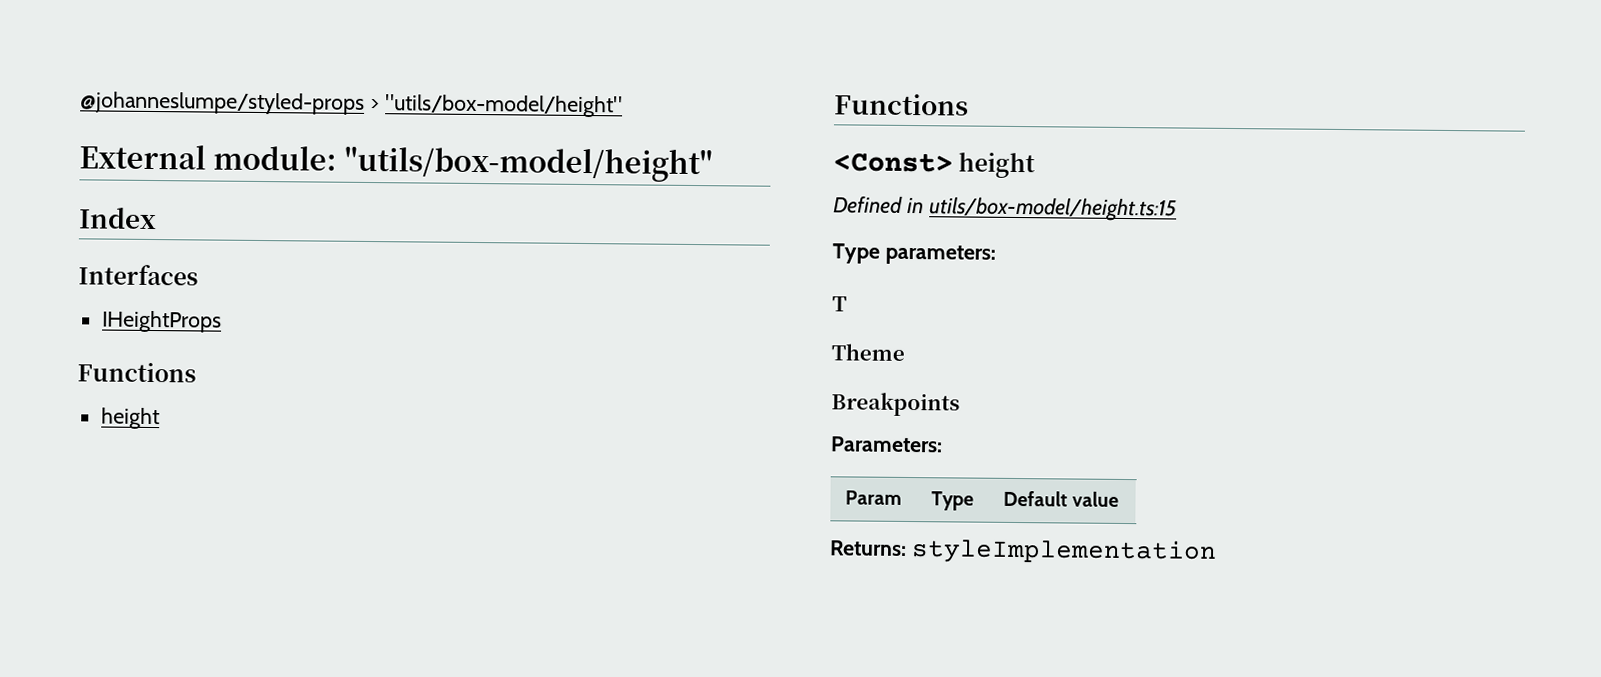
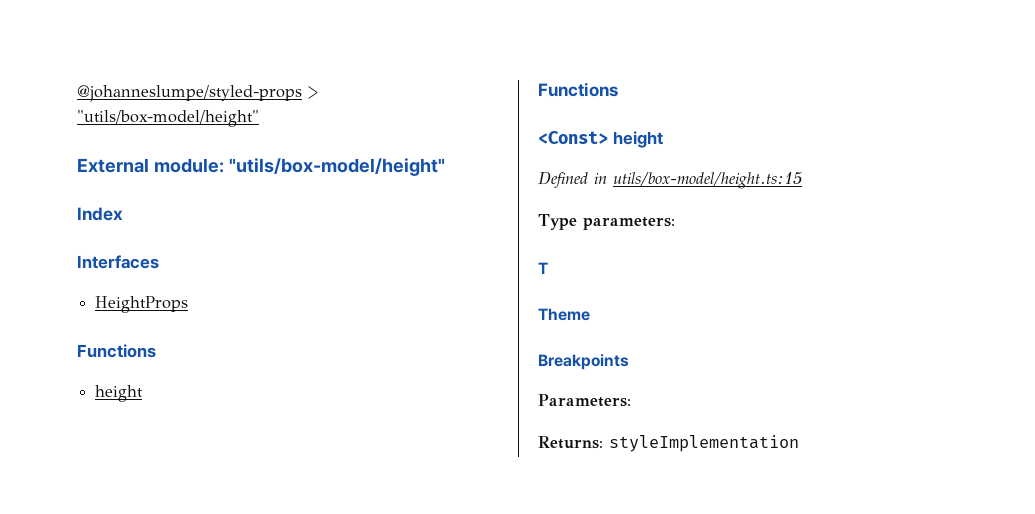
- IHeightProps
+ HeightProps
- Param | Type | Default value

